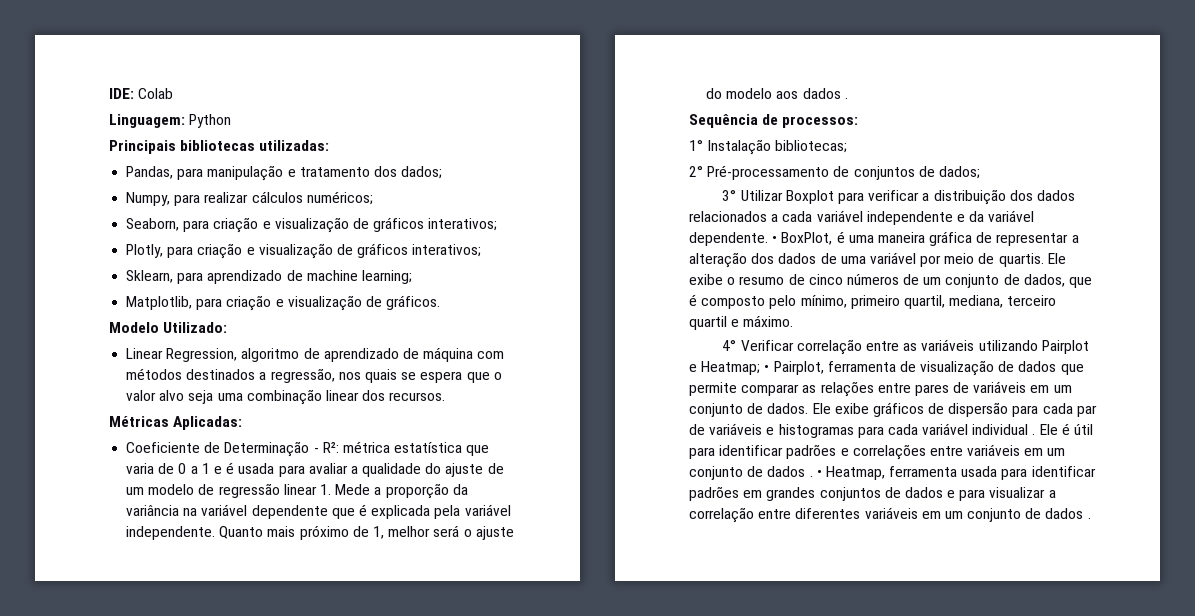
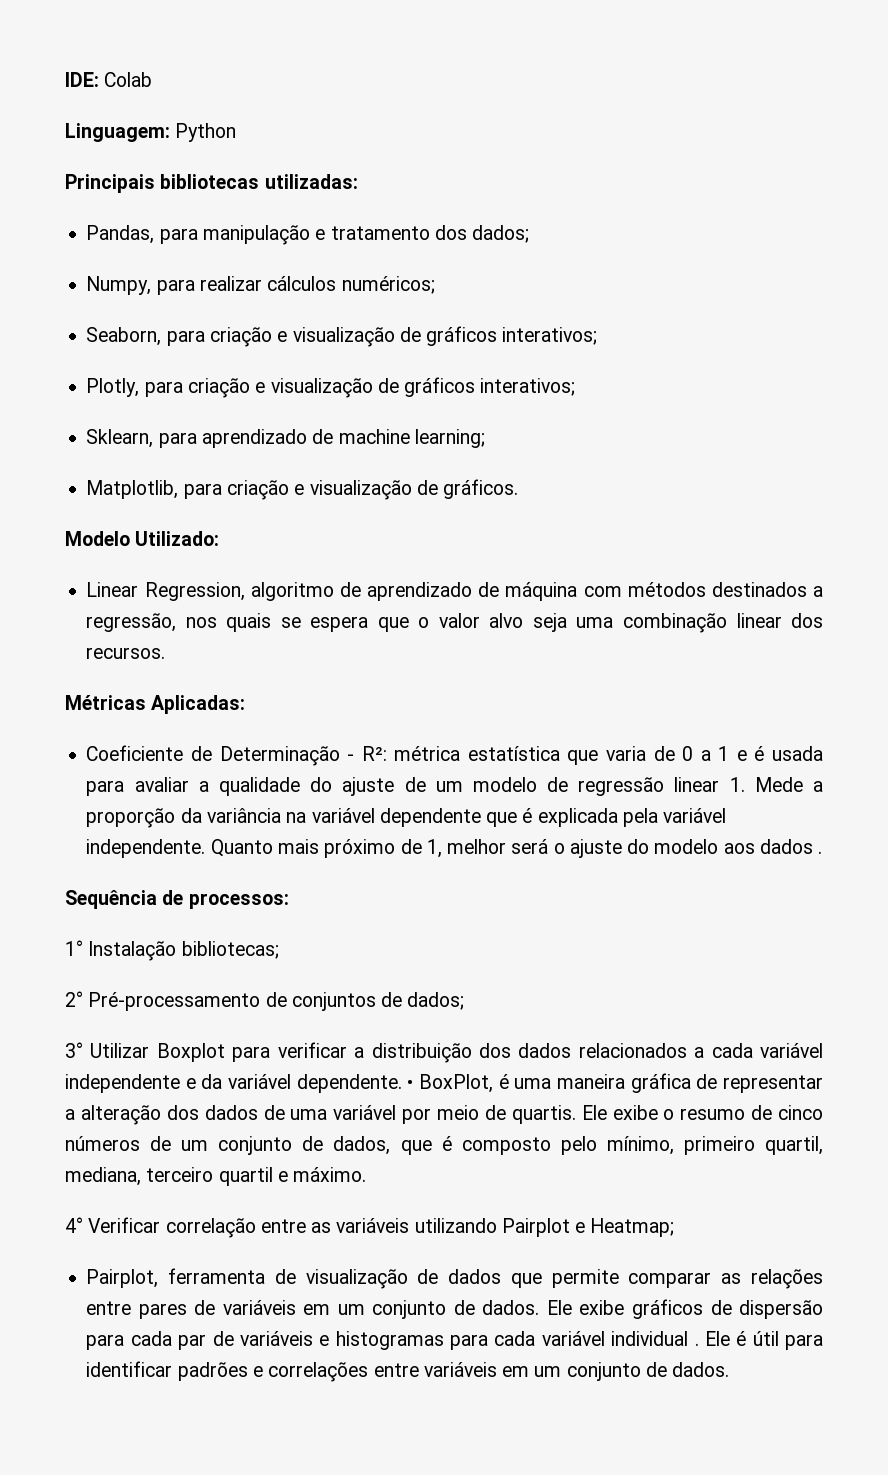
- 4° Verificar correlação entre as variáveis utilizando Pairplot e Heatmap; • Pairplot, ferramenta de visualização de dados que permite comparar as relações entre pares de variáveis em um conjunto de dados.
+ 4° Verificar correlação entre as variáveis utilizando Pairplot e Heatmap;
+ Pairplot, ferramenta de visualização de dados que permite comparar as relações entre pares de variáveis em um conjunto de dados.
- Ele é útil para identificar padrões e correlações entre variáveis em um conjunto de dados . • Heatmap, ferramenta usada para identificar padrões em grandes conjuntos de dados e para visualizar a correlação entre diferentes variáveis em um conjunto de dados .
+ Ele é útil para identificar padrões e correlações entre variáveis em um conjunto de dados.

